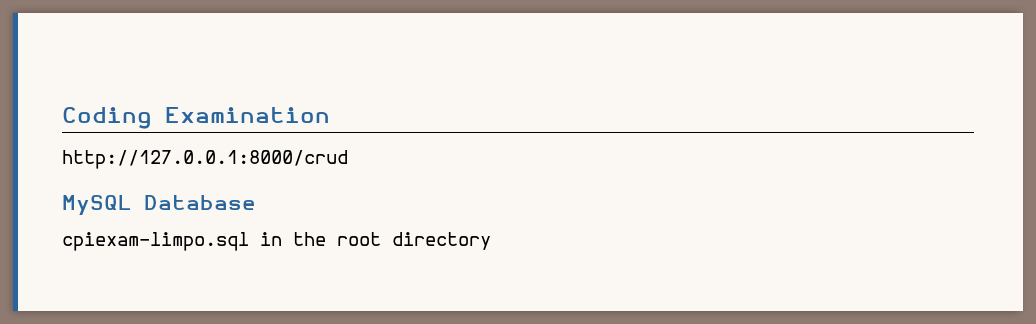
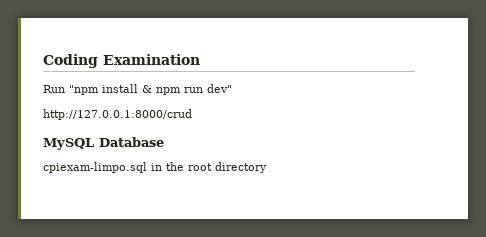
+ Run "npm install & npm run dev"

